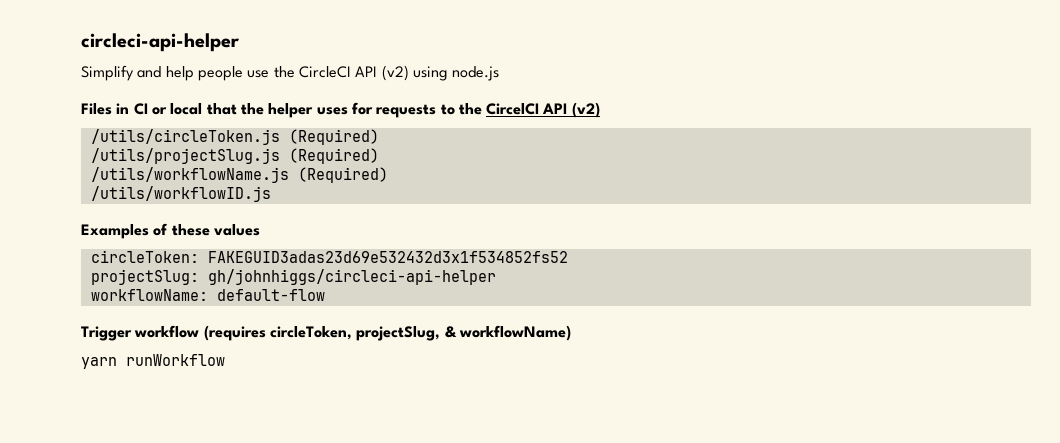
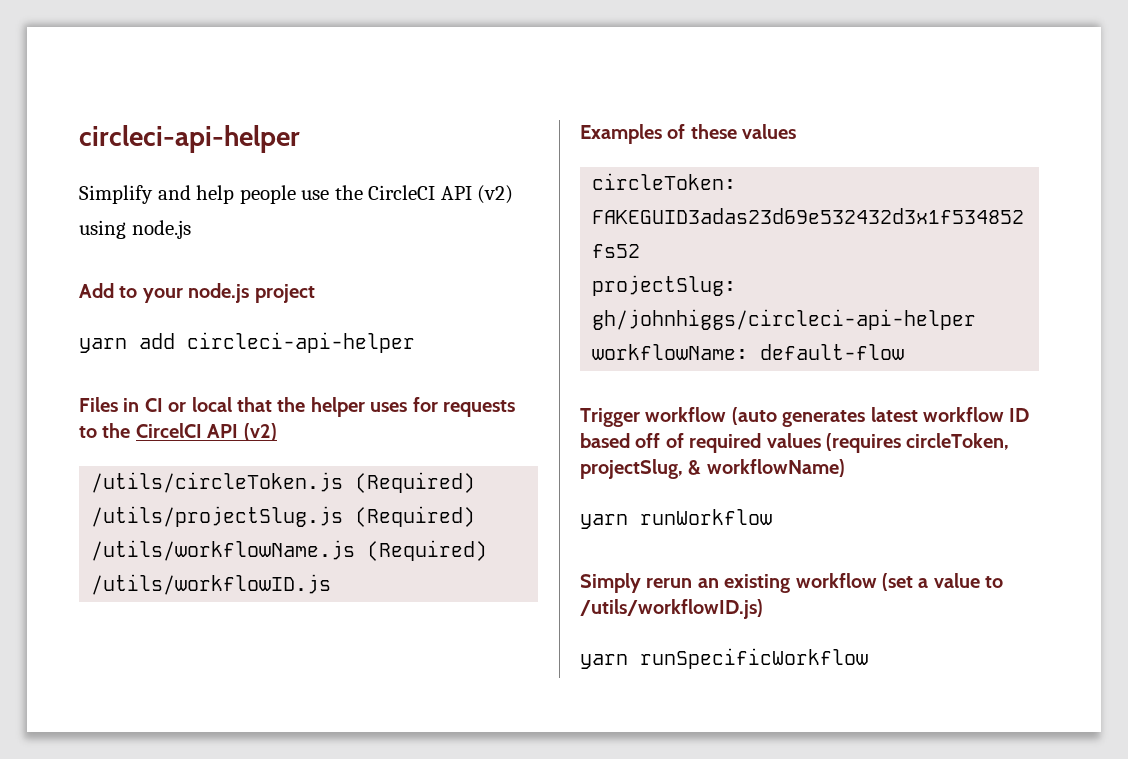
+ Add to your node.js project
+ yarn add circleci-api-helper
- Trigger workflow (requires circleToken, projectSlug, & workflowName)
+ Trigger workflow (auto generates latest workflow ID based off of required values (requires circleToken, projectSlug, & workflowName)
+ Simply rerun an existing workflow (set a value to /utils/workflowID.js)
+ yarn runSpecificWorkflow

